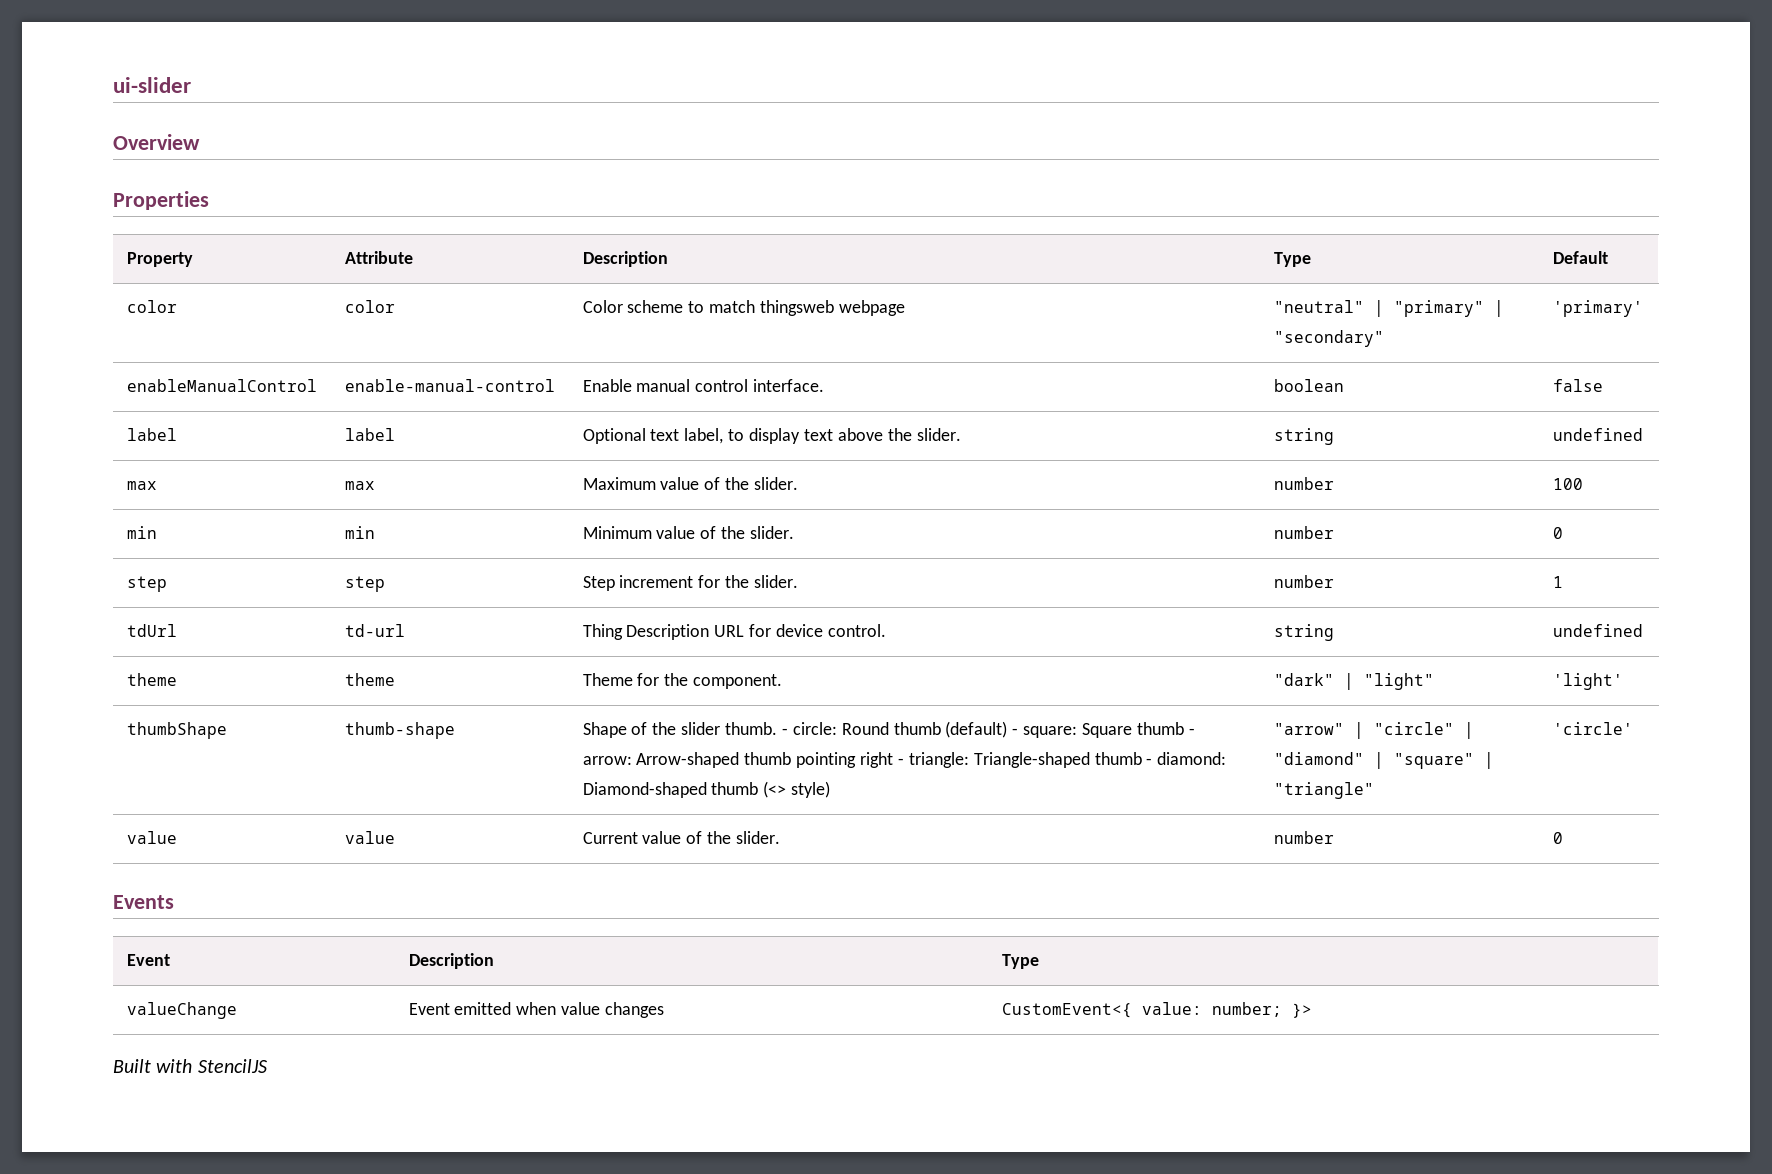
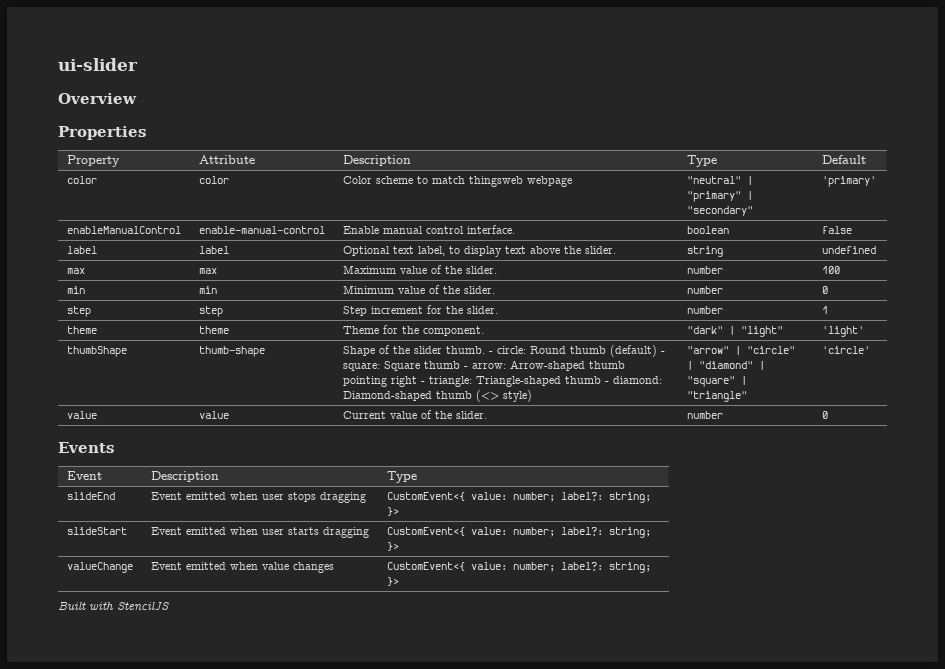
- tdUrl | td-url | Thing Description URL for device control. | string | undefined
+ slideEnd | Event emitted when user stops dragging | CustomEvent<{ value: number; label?: string; }>
+ slideStart | Event emitted when user starts dragging | CustomEvent<{ value: number; label?: string; }>
- valueChange | Event emitted when value changes | CustomEvent<{ value: number; }>
+ valueChange | Event emitted when value changes | CustomEvent<{ value: number; label?: string; }>

